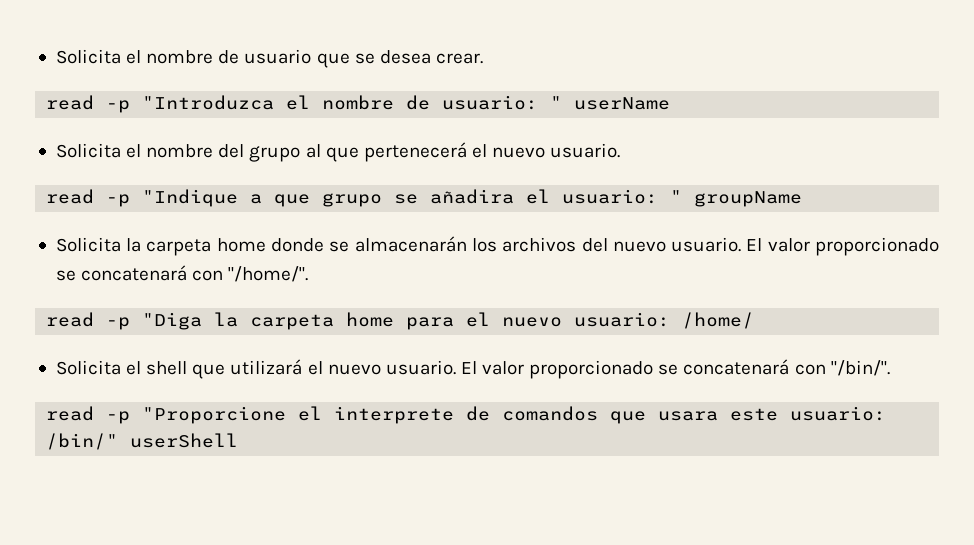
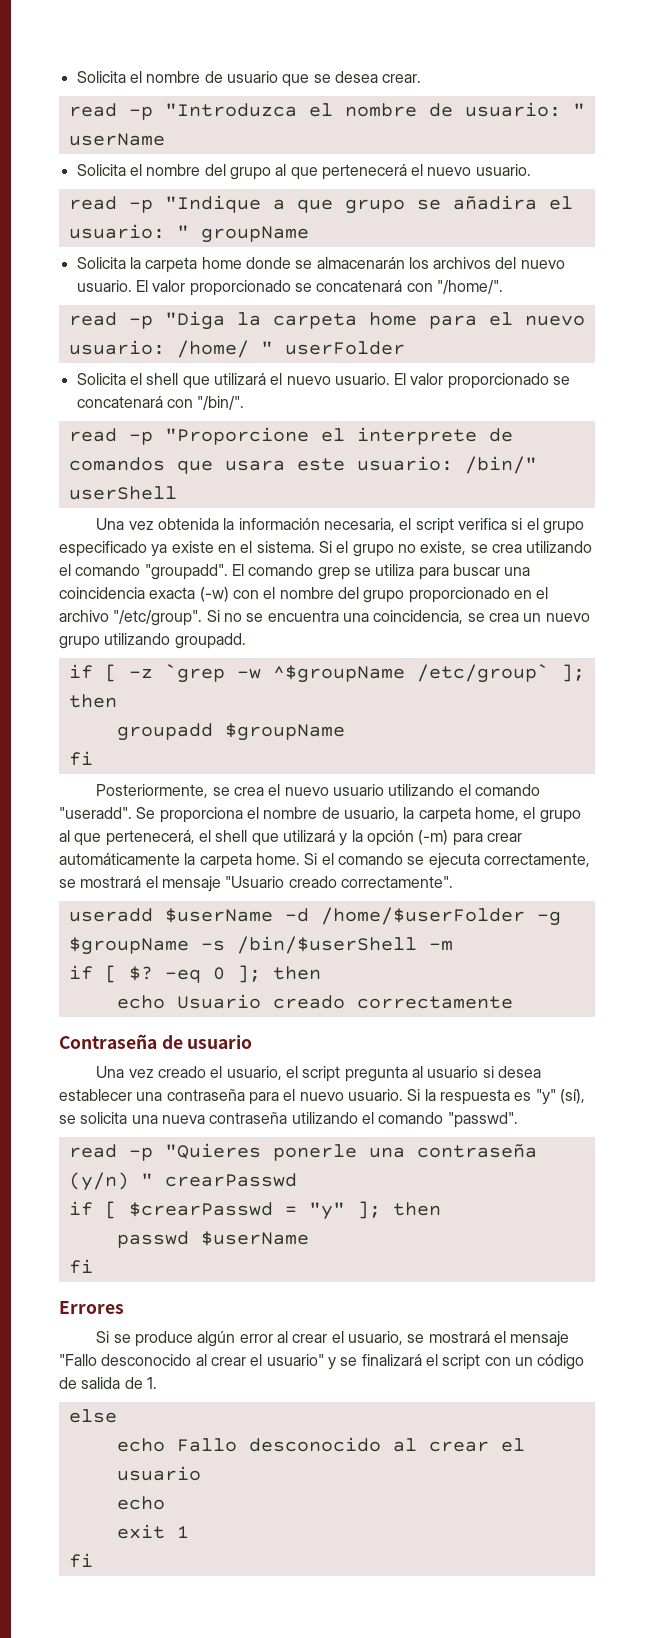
- read -p "Diga la carpeta home para el nuevo usuario: /home/
+ read -p "Diga la carpeta home para el nuevo usuario: /home/ " userFolder
+ Una vez obtenida la información necesaria, el script verifica si el grupo especificado ya existe en el sistema. Si el grupo no existe, se crea utilizando el comando "groupadd". El comando grep se utiliza para buscar una coincidencia exacta (-w) con el nombre del grupo proporcionado en el archivo "/etc/group". Si no se encuentra una coincidencia, se crea un nuevo grupo utilizando groupadd.
+ if [ -z `grep -w ^$groupName /etc/group` ]; then
+ groupadd $groupName
+ fi
+ Posteriormente, se crea el nuevo usuario utilizando el comando "useradd". Se proporciona el nombre de usuario, la carpeta home, el grupo al que pertenecerá, el shell que utilizará y la opción (-m) para crear automáticamente la carpeta home. Si el comando se ejecuta correctamente, se mostrará el mensaje "Usuario creado correctamente".
+ useradd $userName -d /home/$userFolder -g $groupName -s /bin/$userShell -m
+ if [ $? -eq 0 ]; then
+ echo Usuario creado correctamente
+ Contraseña de usuario
+ Una vez creado el usuario, el script pregunta al usuario si desea establecer una contraseña para el nuevo usuario. Si la respuesta es "y" (sí), se solicita una nueva contraseña utilizando el comando "passwd".
+ read -p "Quieres ponerle una contraseña (y/n) " crearPasswd
+ if [ $crearPasswd = "y" ]; then
+ passwd $userName
+ fi
+ Errores
+ Si se produce algún error al crear el usuario, se mostrará el mensaje "Fallo desconocido al crear el usuario" y se finalizará el script con un código de salida de 1.
+ else
+ echo Fallo desconocido al crear el usuario
+ echo
+ exit 1
+ fi

